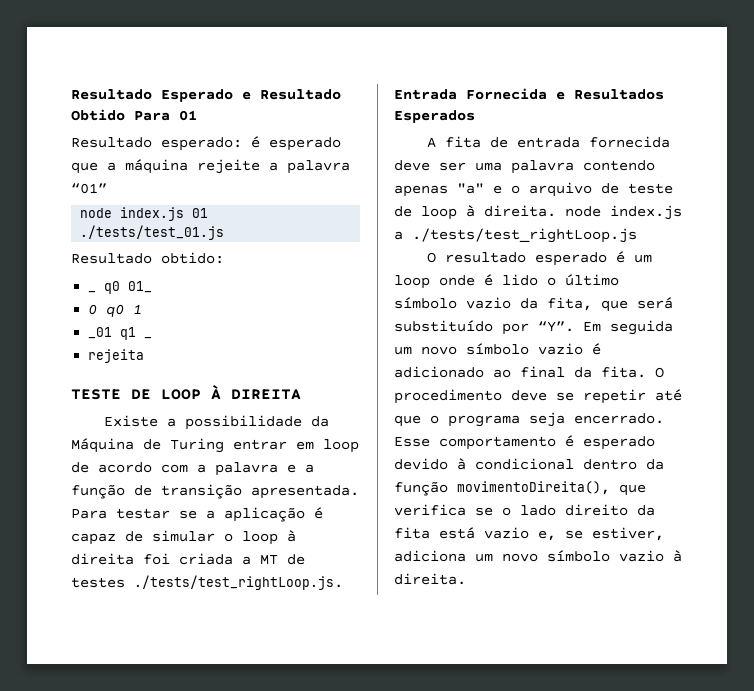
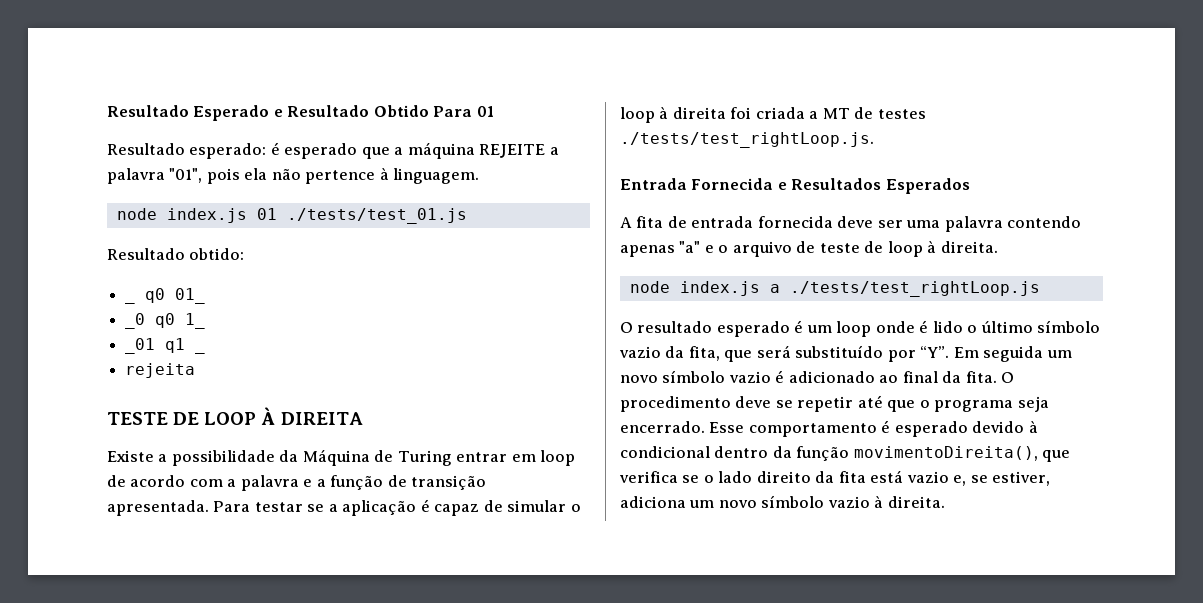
- Resultado esperado: é esperado que a máquina rejeite a palavra “01”
+ Resultado esperado: é esperado que a máquina REJEITE a palavra "01", pois ela não pertence à linguagem.
- 0 q0 1
+ _0 q0 1_
- A fita de entrada fornecida deve ser uma palavra contendo apenas "a" e o arquivo de teste de loop à direita. node index.js a ./tests/test_rightLoop.js
+ A fita de entrada fornecida deve ser uma palavra contendo apenas "a" e o arquivo de teste de loop à direita.
+ node index.js a ./tests/test_rightLoop.js

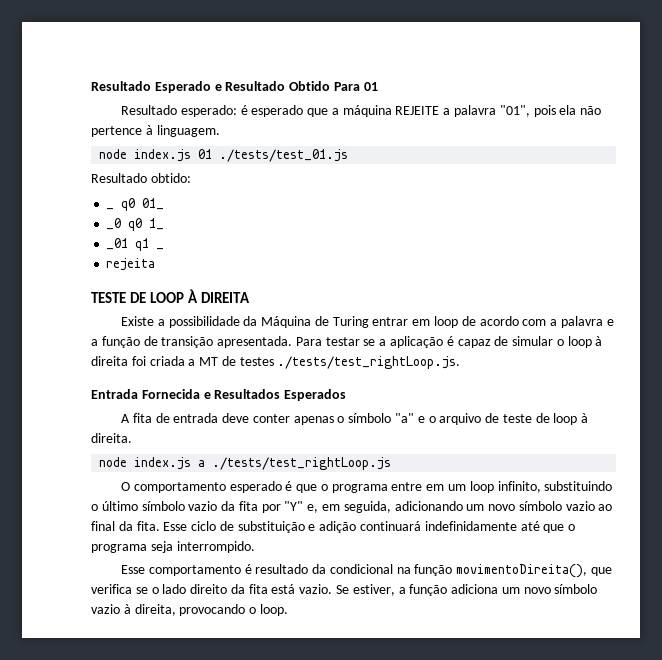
- A fita de entrada fornecida deve ser uma palavra contendo apenas "a" e o arquivo de teste de loop à direita.
+ A fita de entrada deve conter apenas o símbolo "a" e o arquivo de teste de loop à direita.
- O resultado esperado é um loop onde é lido o último símbolo vazio da fita, que será substituído por “Y”. Em seguida um novo símbolo vazio é adicionado ao final da fita.
+ O comportamento esperado é que o programa entre em um loop infinito, substituindo o último símbolo vazio da fita por "Y" e, em seguida, adicionando um novo símbolo vazio ao final da fita.
- O procedimento deve se repetir até que o programa seja encerrado. Esse comportamento é esperado devido à condicional dentro da função movimentoDireita(), que verifica se o lado direito da fita está vazio e, se estiver, adiciona um novo símbolo vazio à direita.
+ Esse ciclo de substituição e adição continuará indefinidamente até que o programa seja interrompido.
+ Esse comportamento é resultado da condicional na função movimentoDireita(), que verifica se o lado direito da fita está vazio. Se estiver, a função adiciona um novo símbolo vazio à direita, provocando o loop.

